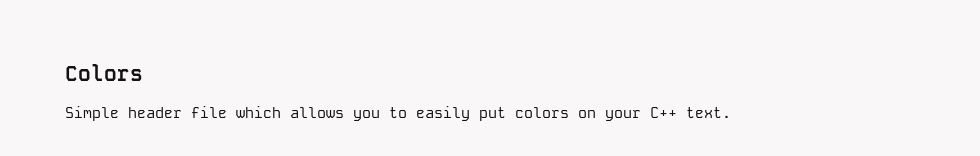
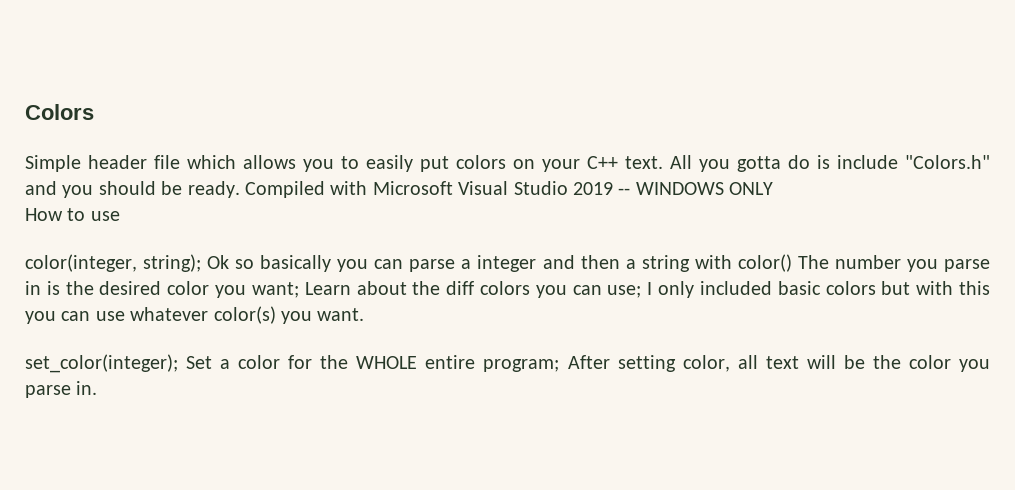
+ All you gotta do is include "Colors.h" and you should be ready. Compiled with Microsoft Visual Studio 2019 -- WINDOWS ONLY
+ How to use
+ color(integer, string); Ok so basically you can parse a integer and then a string with color() The number you parse in is the desired color you want; Learn about the diff colors you can use; I only included basic colors but with this you can use whatever color(s) you want.
+ set_color(integer); Set a color for the WHOLE entire program; After setting color, all text will be the color you parse in.

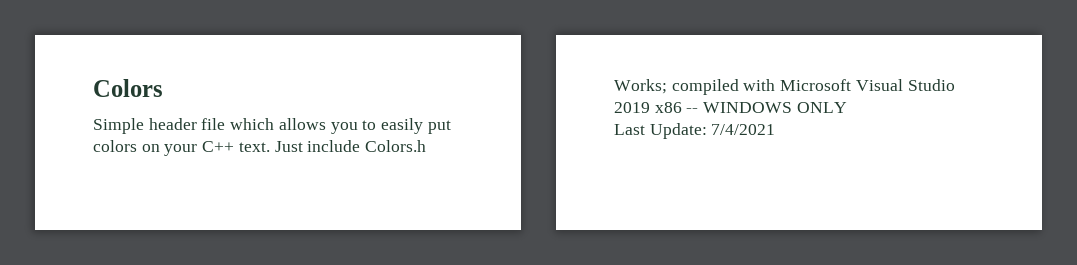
- All you gotta do is include "Colors.h" and you should be ready. Compiled with Microsoft Visual Studio 2019 -- WINDOWS ONLY
+ Just include Colors.h Works; compiled with Microsoft Visual Studio 2019 x86 -- WINDOWS ONLY
- How to use
- color(integer, string); Ok so basically you can parse a integer and then a string with color() The number you parse in is the desired color you want; Learn about the diff colors you can use; I only included basic colors but with this you can use whatever color(s) you want.
- set_color(integer); Set a color for the WHOLE entire program; After setting color, all text will be the color you parse in.
+ Last Update: 7/4/2021

